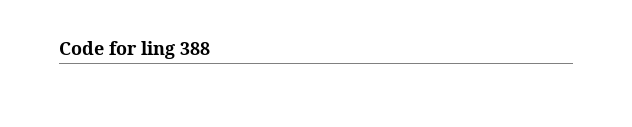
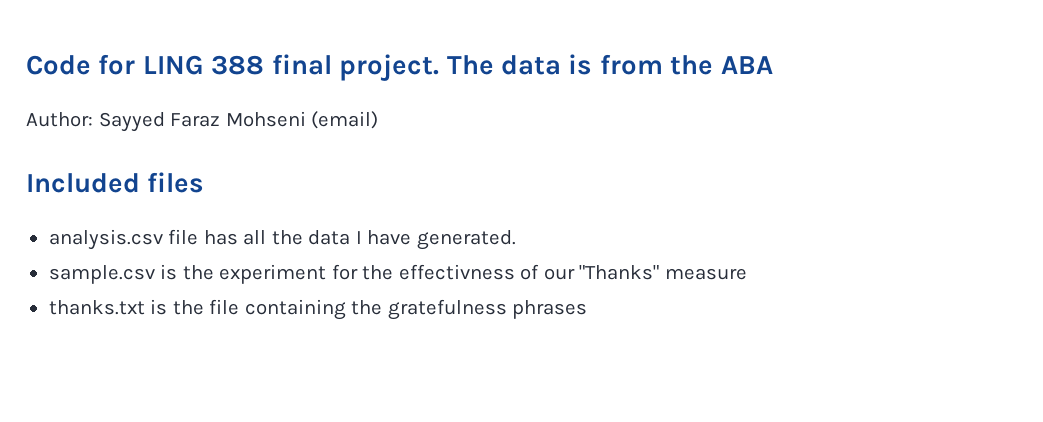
- Code for ling 388
+ Code for LING 388 final project. The data is from the ABA
+ Author: Sayyed Faraz Mohseni (email)
+ Included files
+ analysis.csv file has all the data I have generated.
+ sample.csv is the experiment for the effectivness of our "Thanks" measure
+ thanks.txt is the file containing the gratefulness phrases

